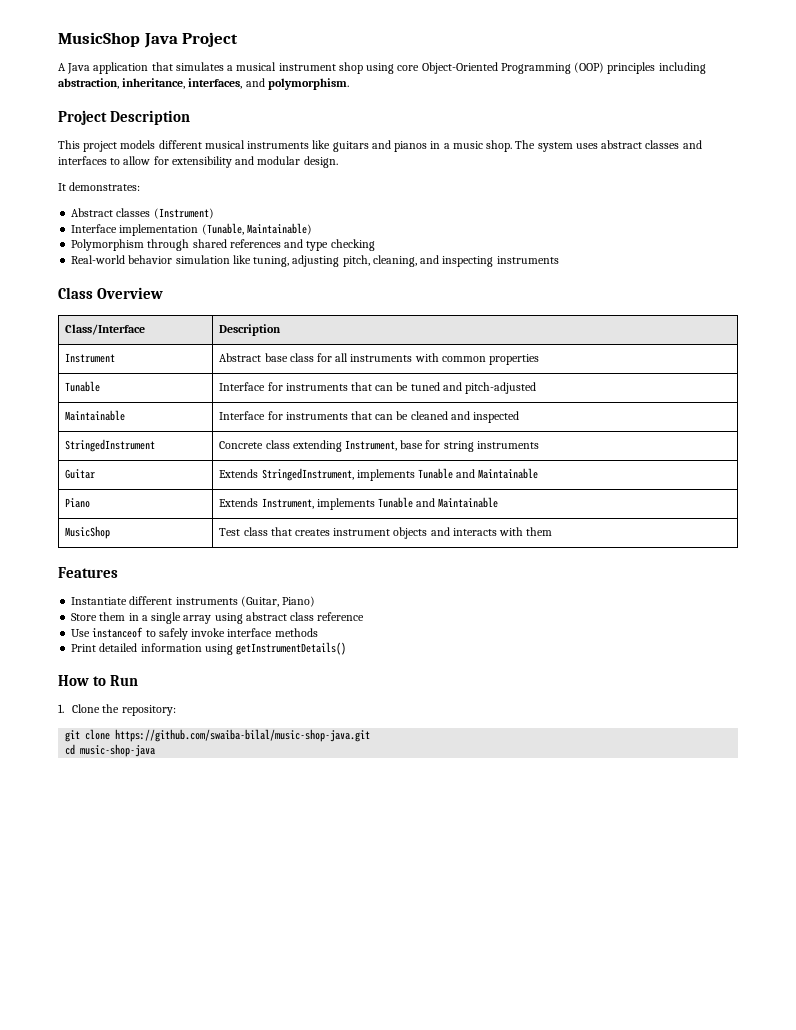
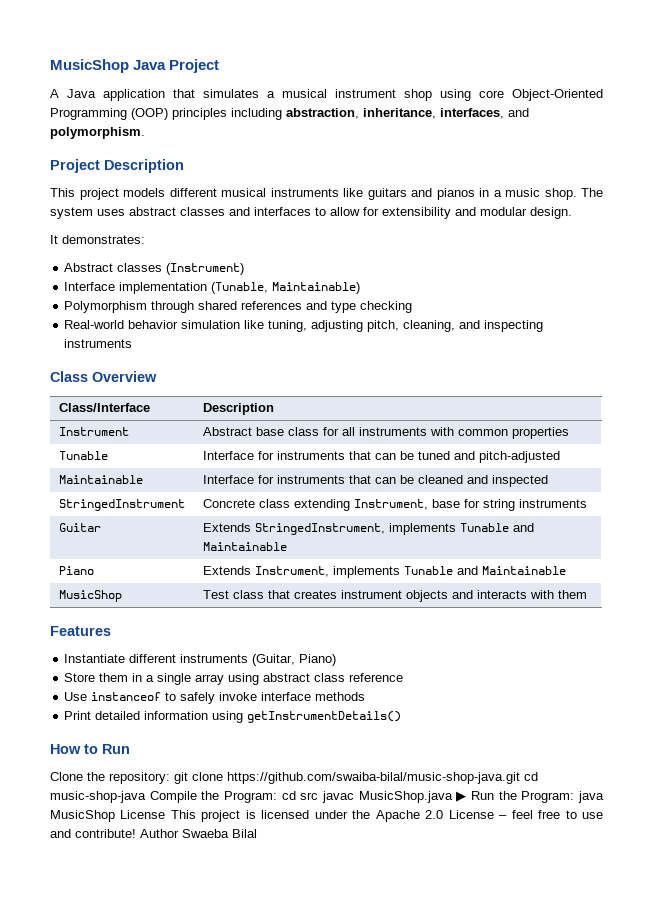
- 1. Clone the repository:
- git clone https://github.com/swaiba-bilal/music-shop-java.git
- cd music-shop-java
+ Clone the repository: git clone https://github.com/swaiba-bilal/music-shop-java.git cd music-shop-java Compile the Program: cd src javac MusicShop.java ▶ Run the Program: java MusicShop License This project is licensed under the Apache 2.0 License – feel free to use and contribute! Author Swaeba Bilal

